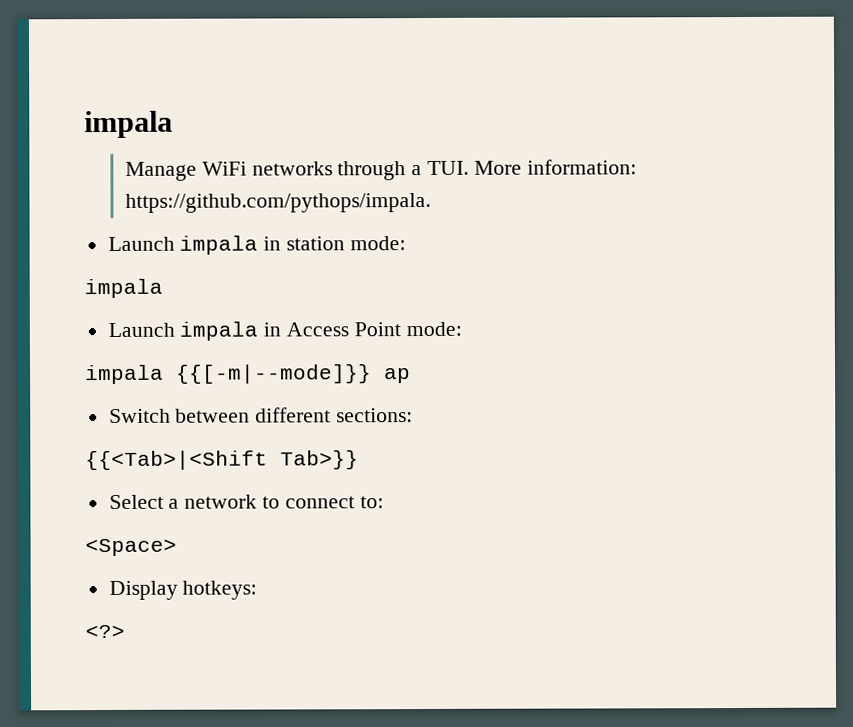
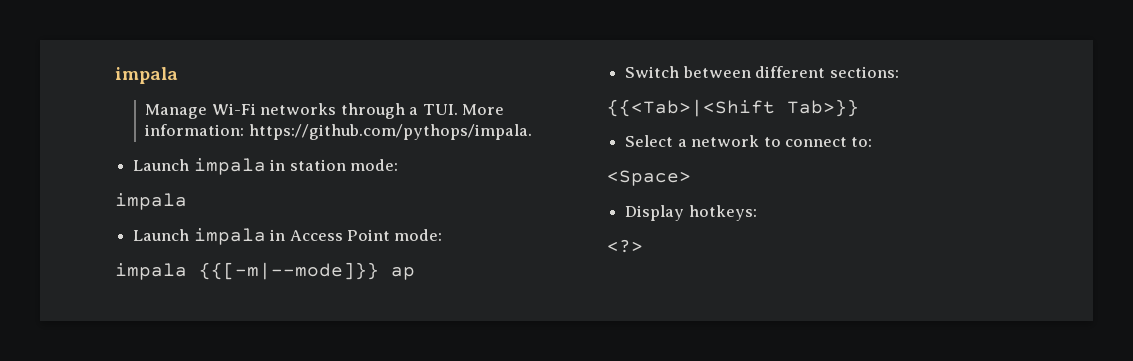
- Manage WiFi networks through a TUI. More information: https://github.com/pythops/impala.
+ Manage Wi-Fi networks through a TUI. More information: https://github.com/pythops/impala.

